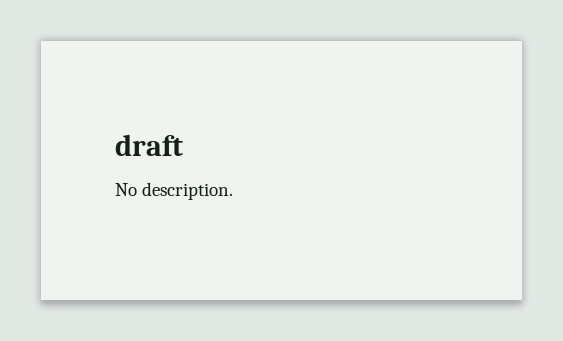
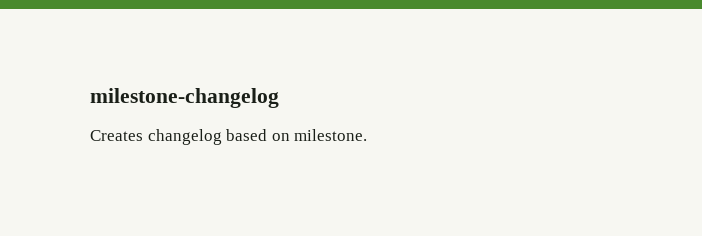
- draft
- No description.
+ milestone-changelog
+ Creates changelog based on milestone.

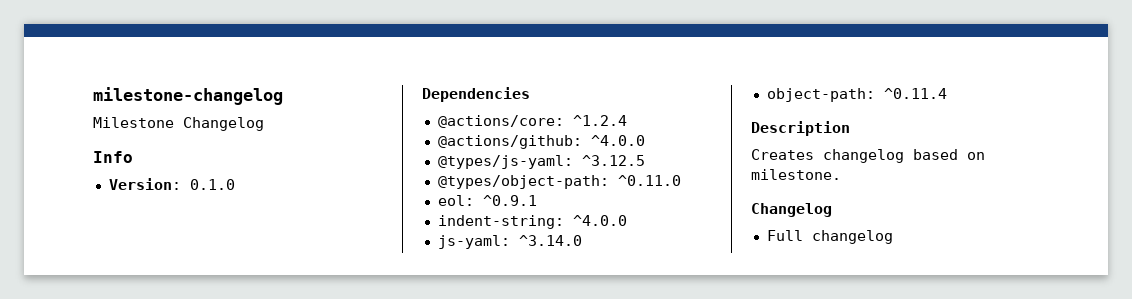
+ Milestone Changelog
+ Info
+ Version: 0.1.0
+ Dependencies
+ @actions/core: ^1.2.4
+ @actions/github: ^4.0.0
+ @types/js-yaml: ^3.12.5
+ @types/object-path: ^0.11.0
+ eol: ^0.9.1
+ indent-string: ^4.0.0
+ js-yaml: ^3.14.0
+ object-path: ^0.11.4
+ Description
  Creates changelog based on milestone.
+ Changelog
+ Full changelog

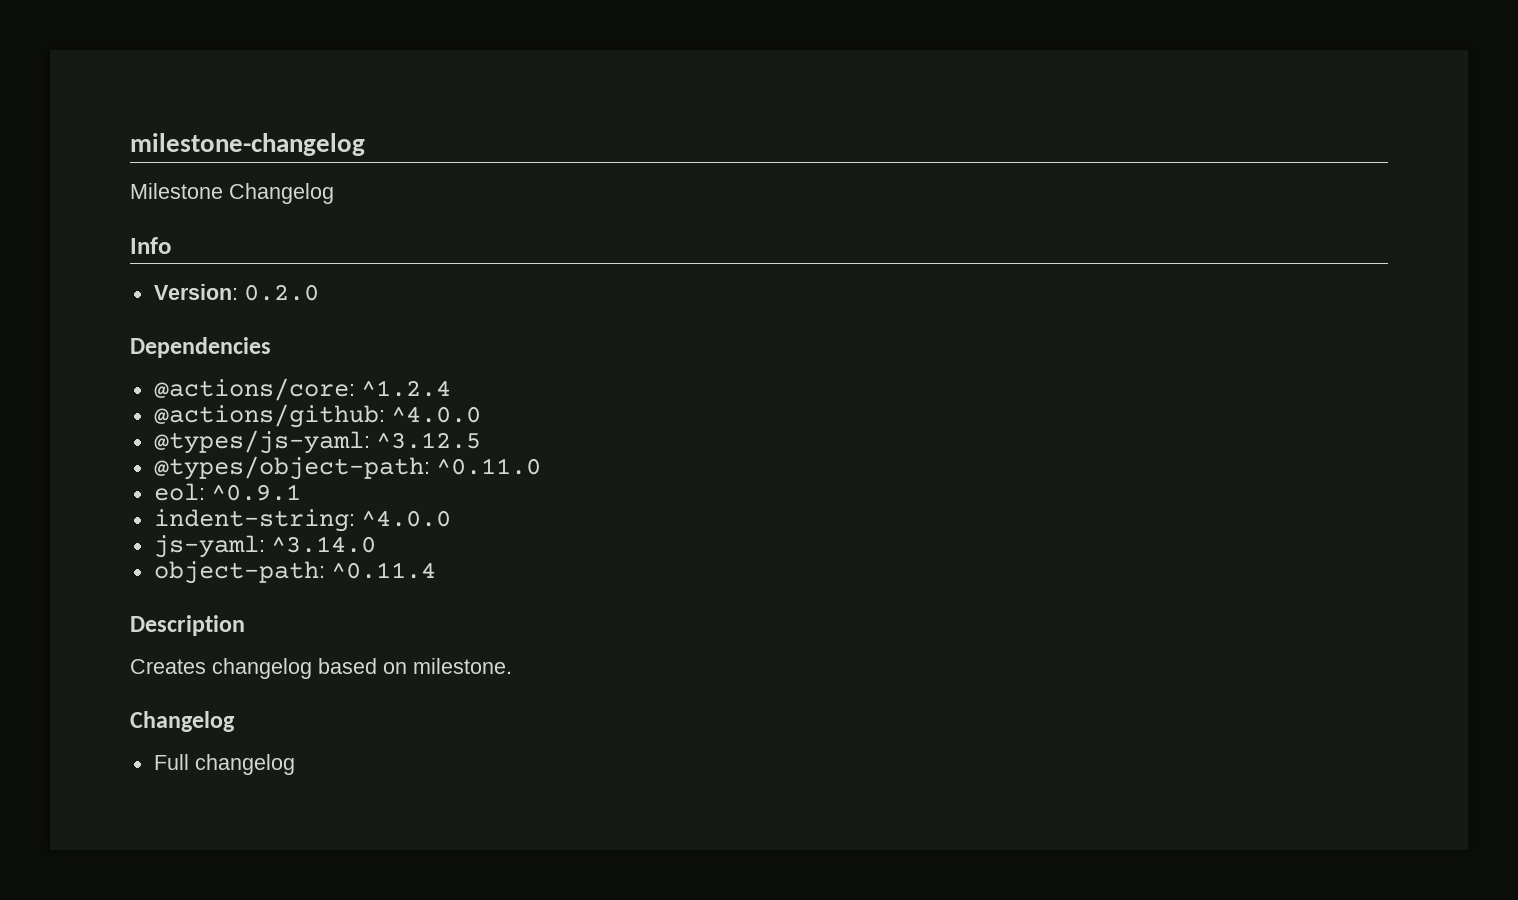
- Version: 0.1.0
+ Version: 0.2.0

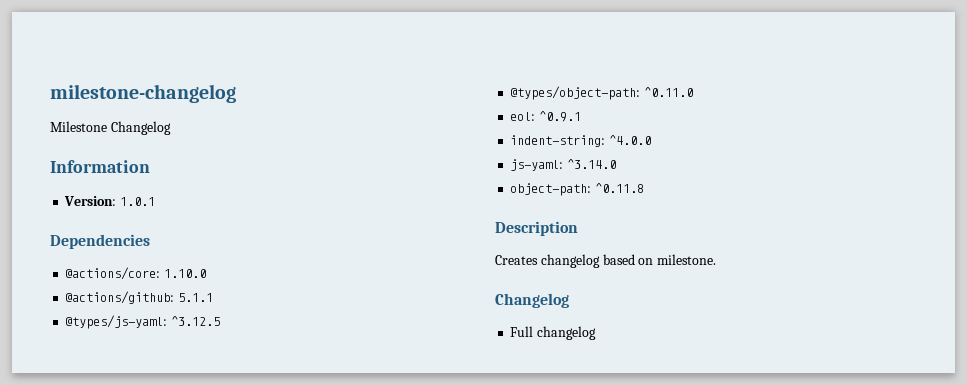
- Info
+ Information
- Version: 0.2.0
+ Version: 1.0.1
- @actions/core: ^1.2.4
+ @actions/core: 1.10.0
- @actions/github: ^4.0.0
+ @actions/github: 5.1.1
- object-path: ^0.11.4
+ object-path: ^0.11.8

